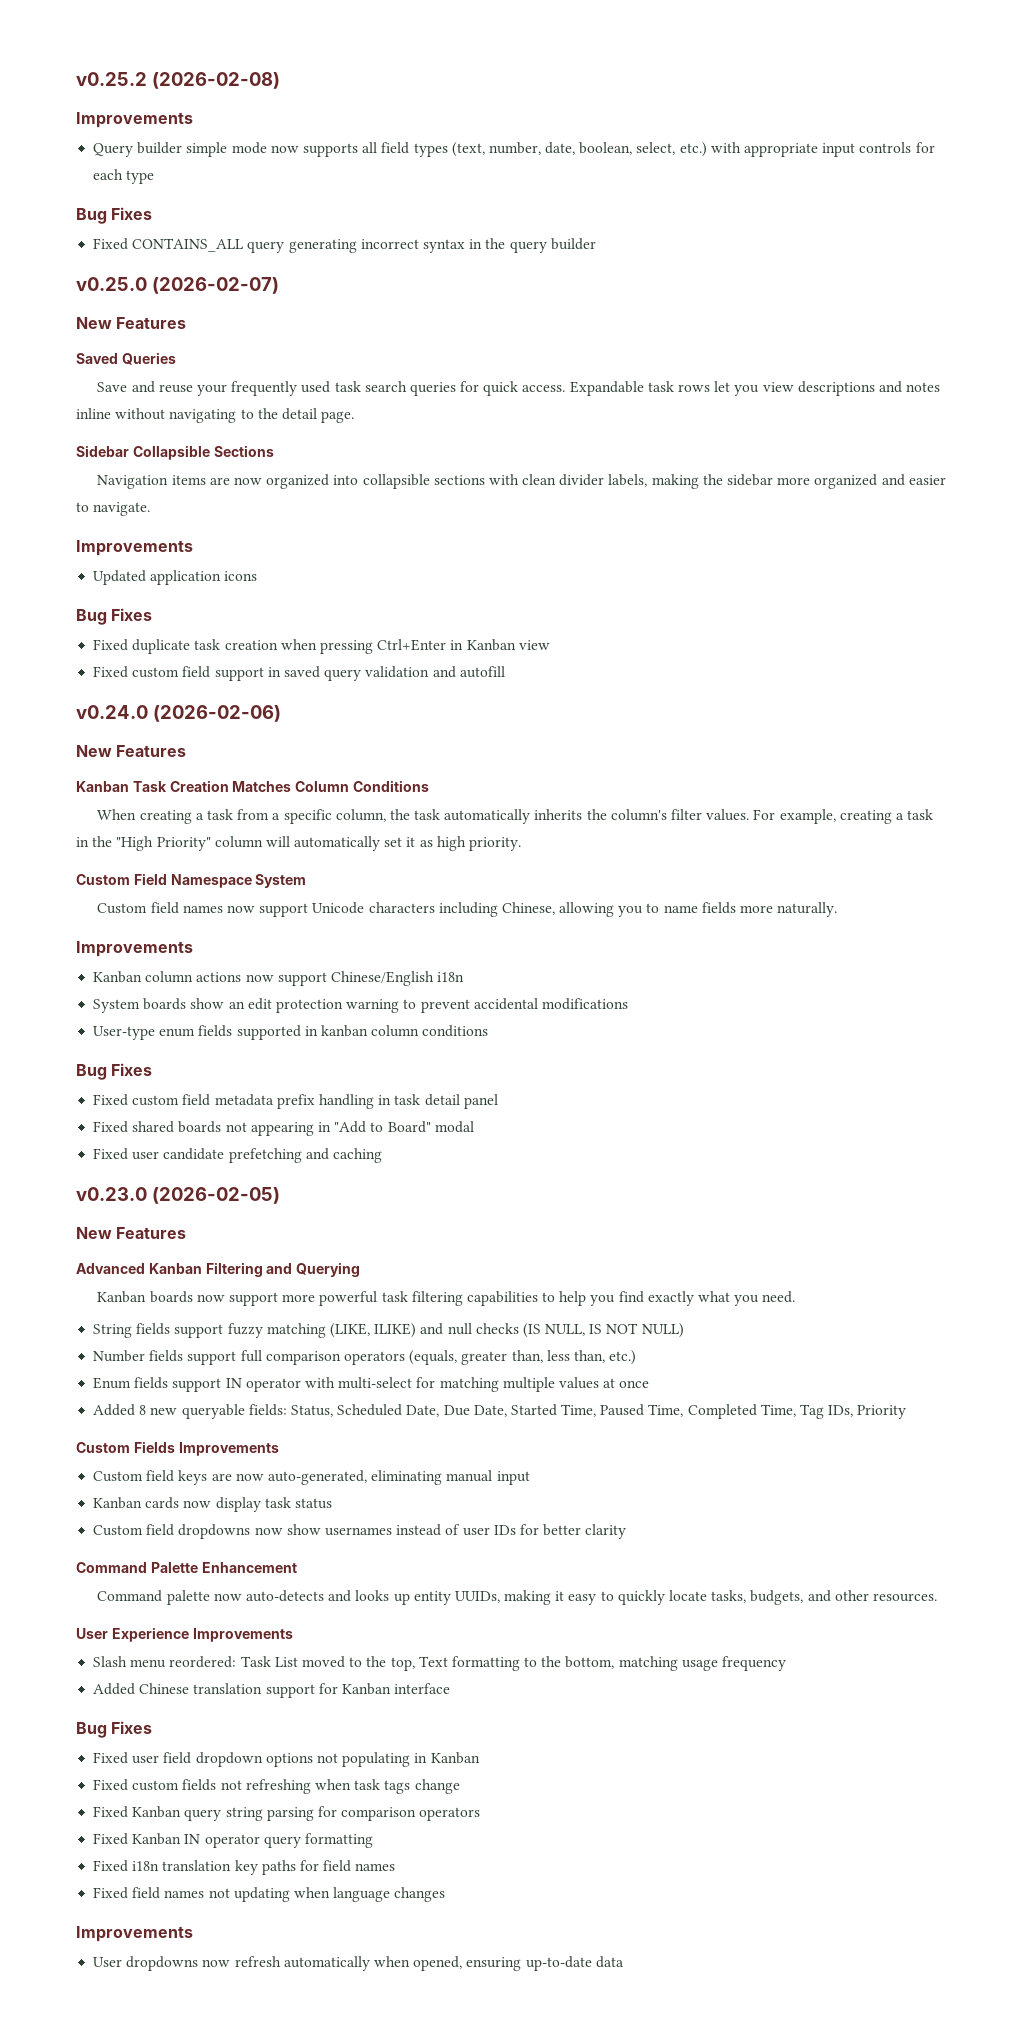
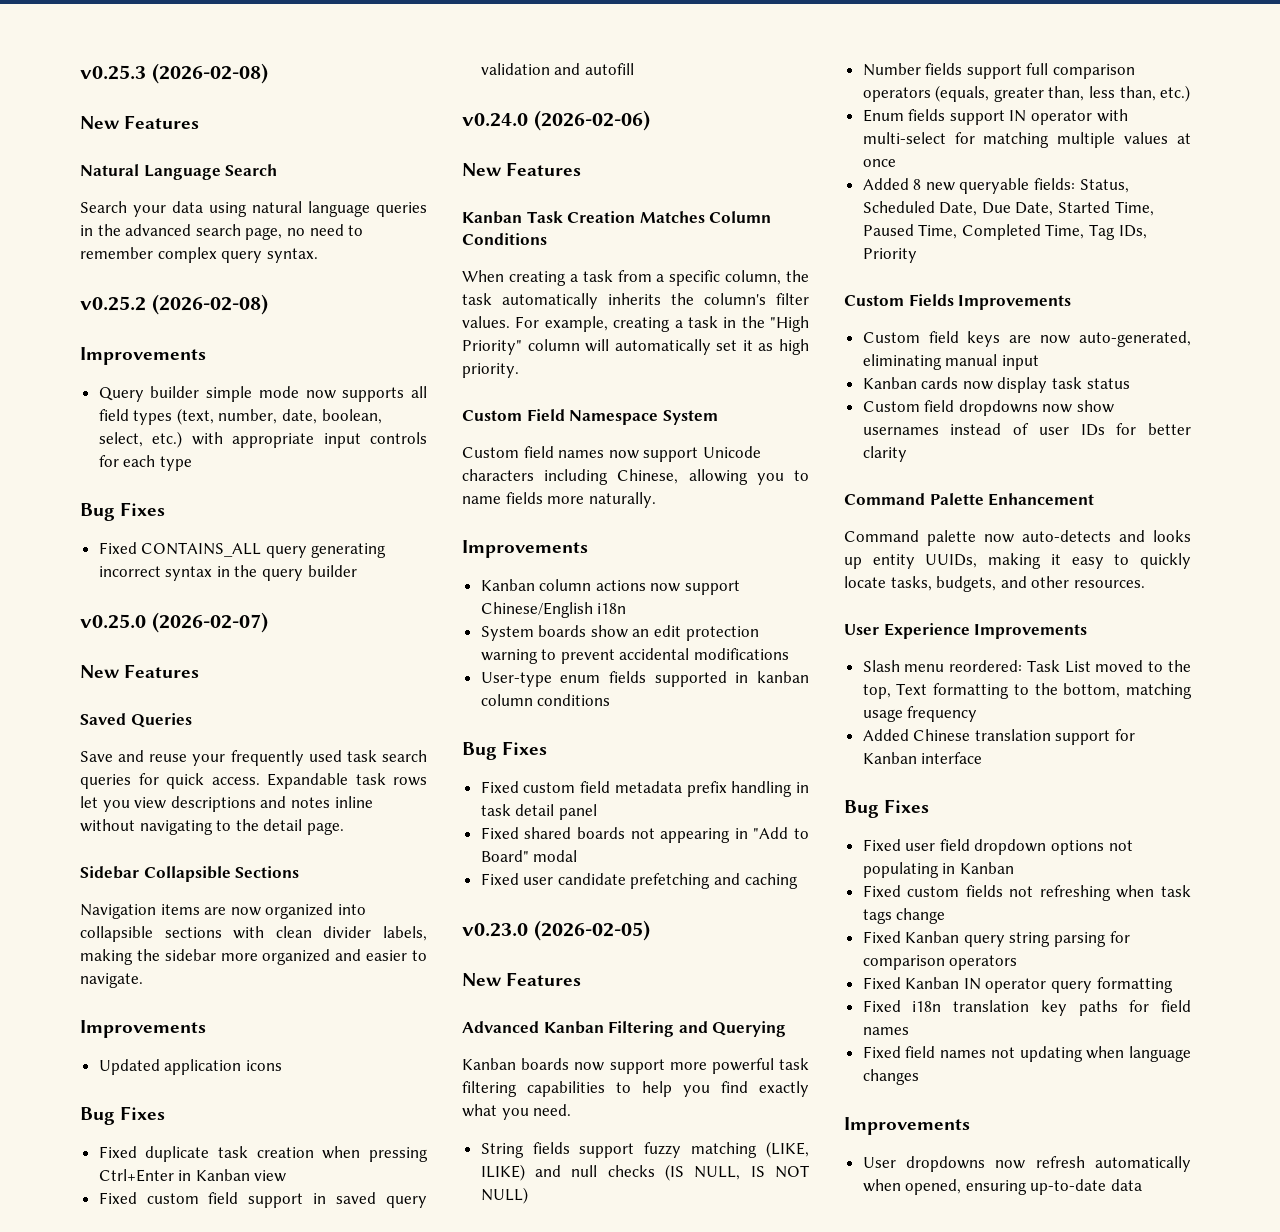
+ v0.25.3 (2026-02-08)
+ New Features
+ Natural Language Search
+ Search your data using natural language queries in the advanced search page, no need to remember complex query syntax.

